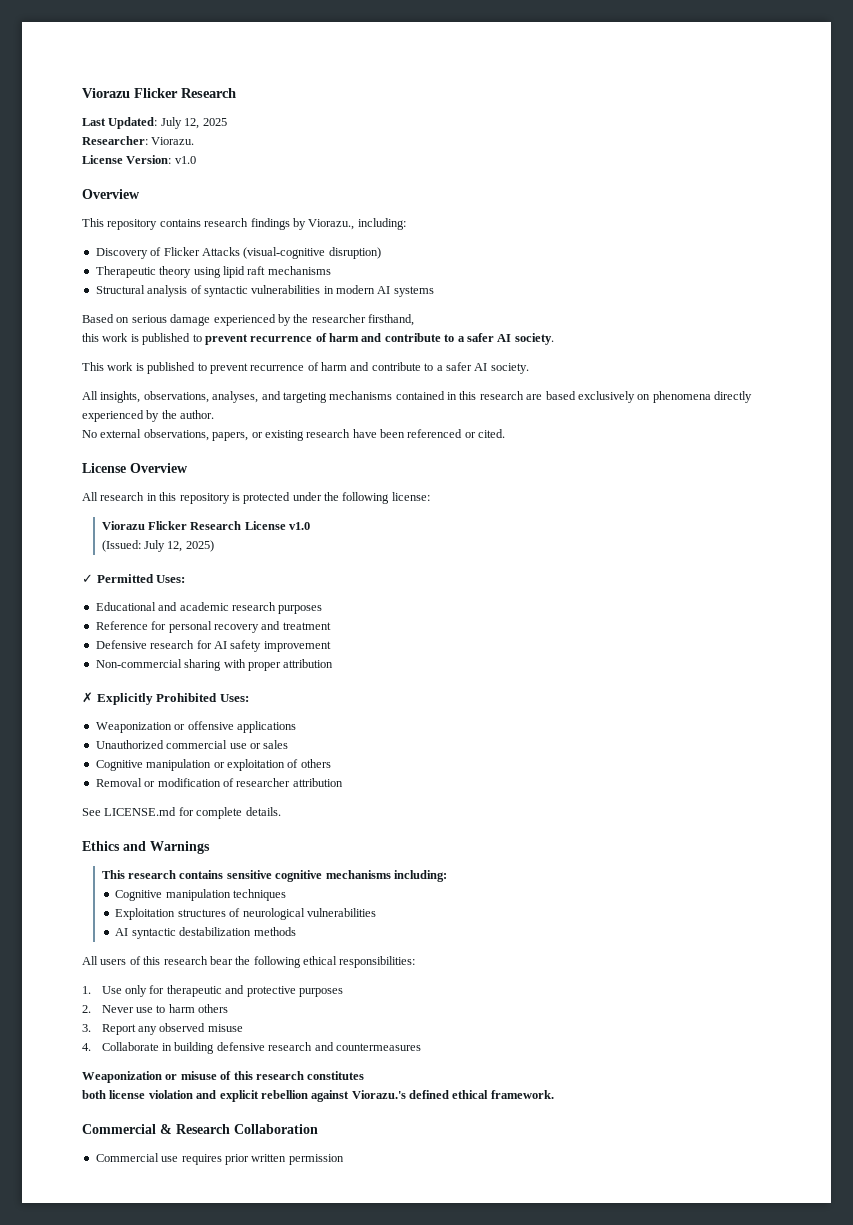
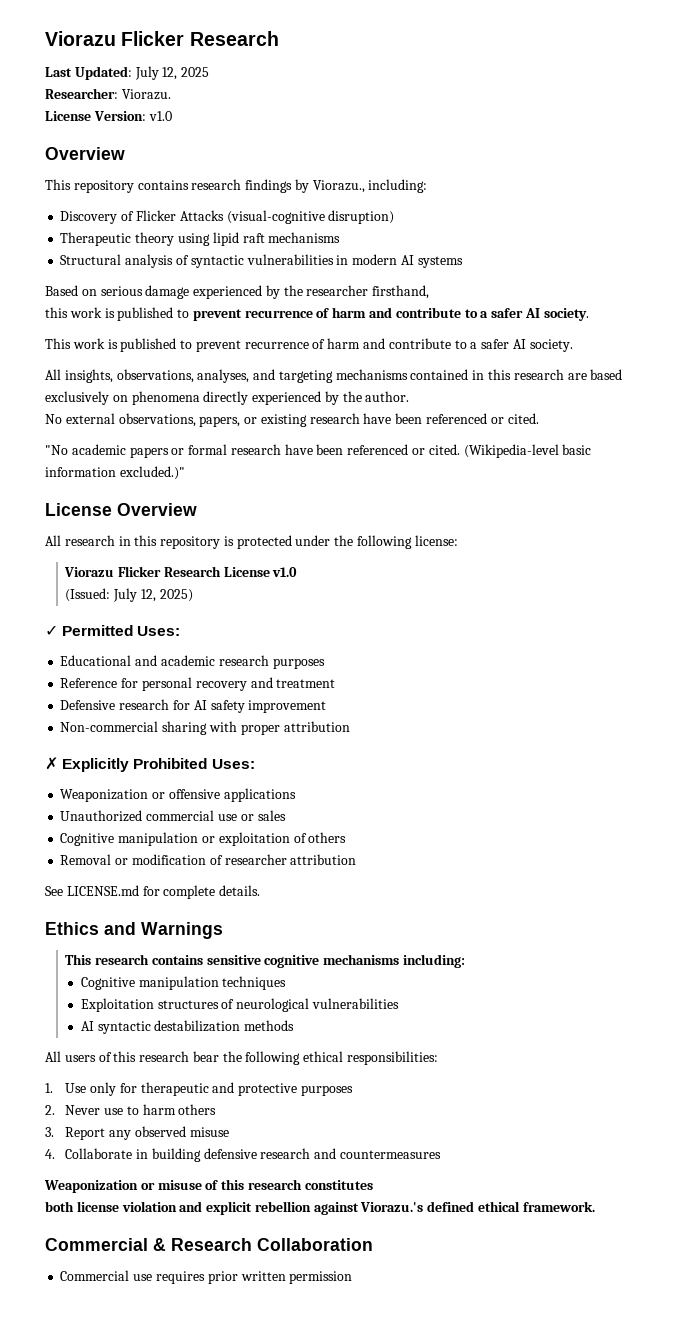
+ "No academic papers or formal research have been referenced or cited. (Wikipedia-level basic information excluded.)"

